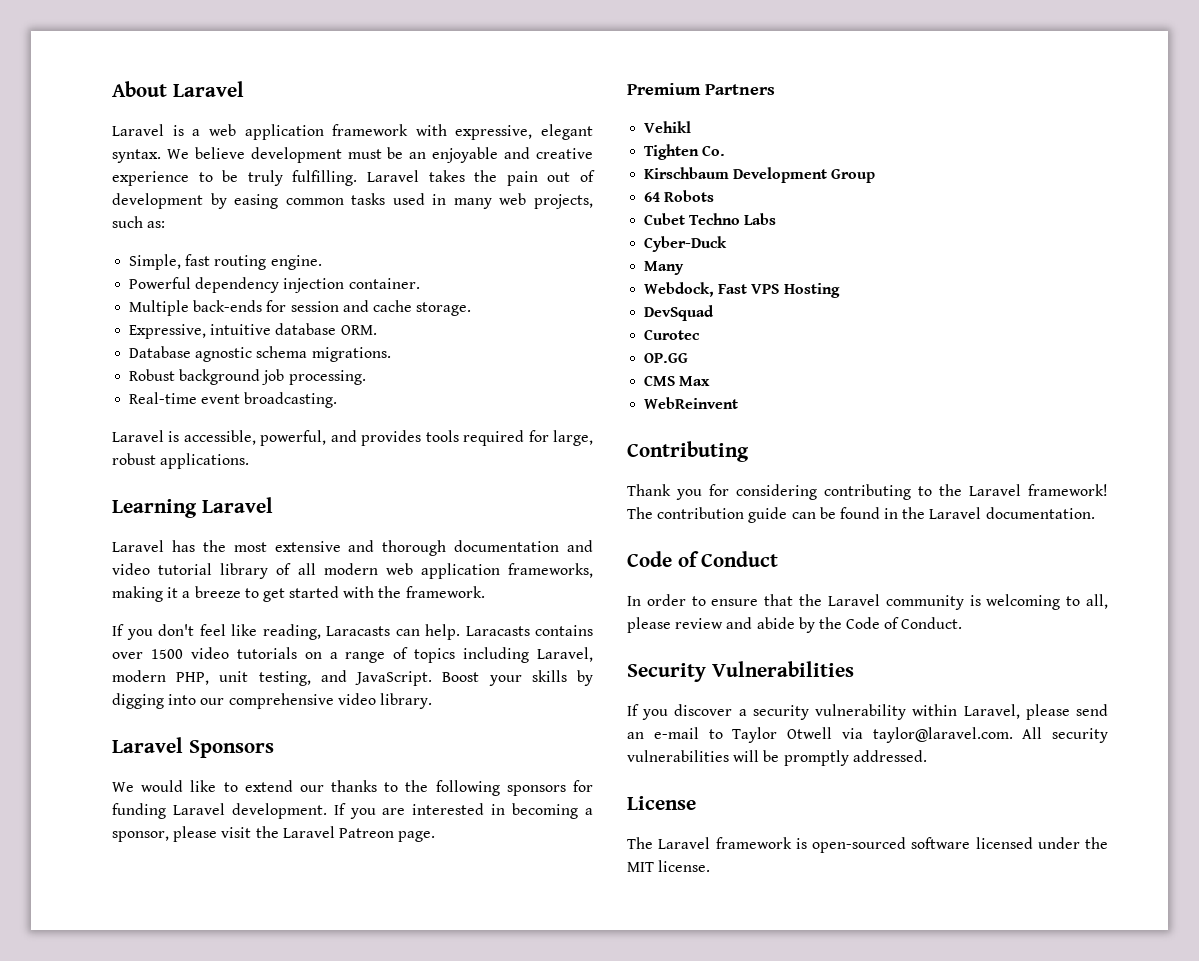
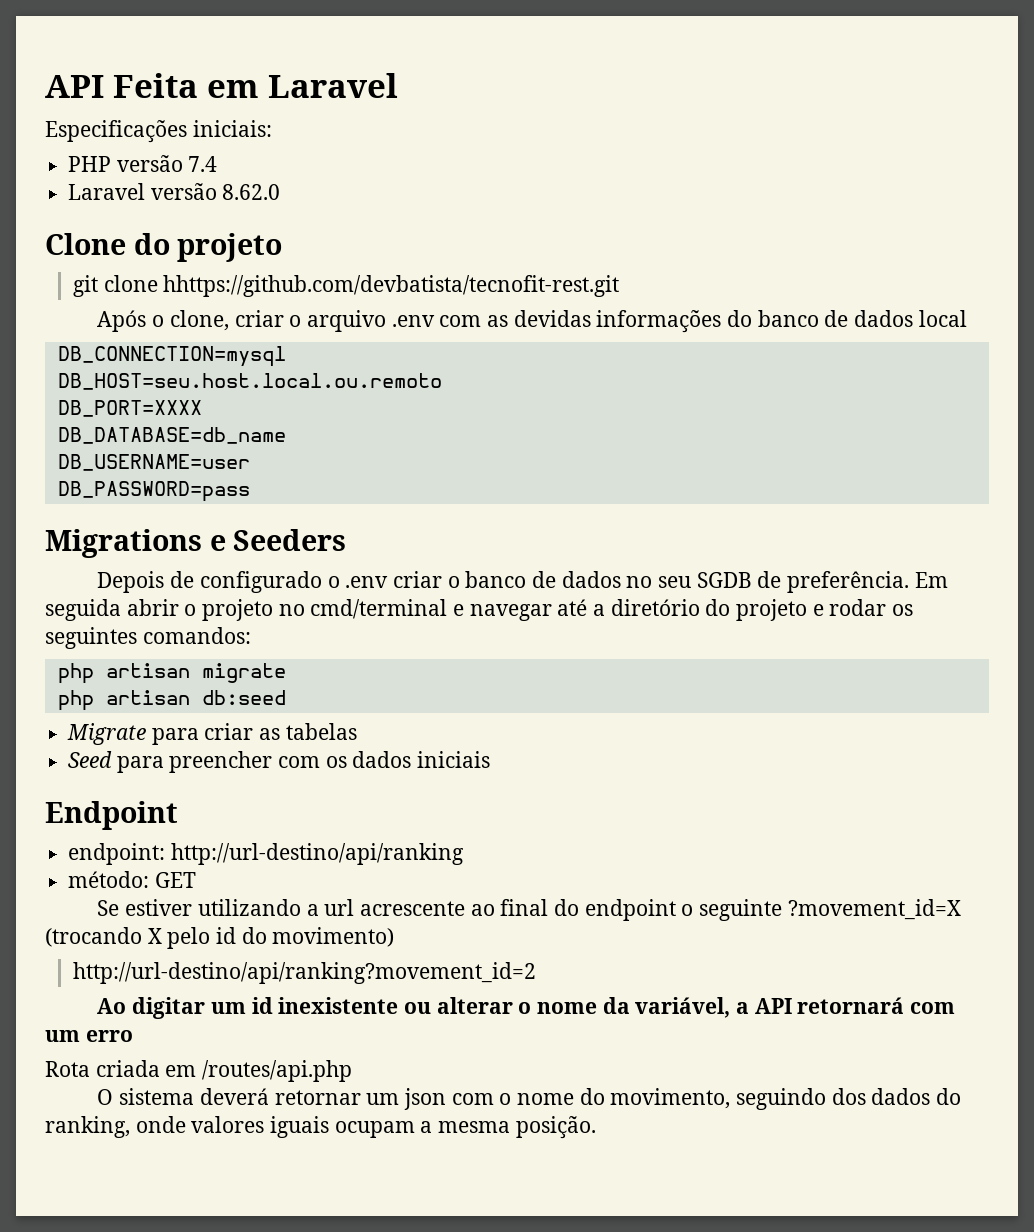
- About Laravel
- Laravel is a web application framework with expressive, elegant syntax. We believe development must be an enjoyable and creative experience to be truly fulfilling. Laravel takes the pain out of development by easing common tasks used in many web projects, such as:
- Simple, fast routing engine.
- Powerful dependency injection container.
- Multiple back-ends for session and cache storage.
- Expressive, intuitive database ORM.
- Database agnostic schema migrations.
- Robust background job processing.
- Real-time event broadcasting.
- Laravel is accessible, powerful, and provides tools required for large, robust applications.
- Learning Laravel
- Laravel has the most extensive and thorough documentation and video tutorial library of all modern web application frameworks, making it a breeze to get started with the framework.
- If you don't feel like reading, Laracasts can help. Laracasts contains over 1500 video tutorials on a range of topics including Laravel, modern PHP, unit testing, and JavaScript. Boost your skills by digging into our comprehensive video library.
- Laravel Sponsors
- We would like to extend our thanks to the following sponsors for funding Laravel development. If you are interested in becoming a sponsor, please visit the Laravel Patreon page.
- Premium Partners
- Vehikl
- Tighten Co.
- Kirschbaum Development Group
- 64 Robots
- Cubet Techno Labs
- Cyber-Duck
- Many
- Webdock, Fast VPS Hosting
- DevSquad
- Curotec
- OP.GG
- CMS Max
- WebReinvent
- Contributing
- Thank you for considering contributing to the Laravel framework! The contribution guide can be found in the Laravel documentation.
- Code of Conduct
- In order to ensure that the Laravel community is welcoming to all, please review and abide by the Code of Conduct.
- Security Vulnerabilities
- If you discover a security vulnerability within Laravel, please send an e-mail to Taylor Otwell via taylor@laravel.com. All security vulnerabilities will be promptly addressed.
- License
- The Laravel framework is open-sourced software licensed under the MIT license.
+ API Feita em Laravel
+ Especificações iniciais:
+ PHP versão 7.4
+ Laravel versão 8.62.0
+ Clone do projeto
+ git clone hhttps://github.com/devbatista/tecnofit-rest.git
+ Após o clone, criar o arquivo .env com as devidas informações do banco de dados local
+ DB_CONNECTION=mysql
+ DB_HOST=seu.host.local.ou.remoto
+ DB_PORT=XXXX
+ DB_DATABASE=db_name
+ DB_USERNAME=user
+ DB_PASSWORD=pass
+ Migrations e Seeders
+ Depois de configurado o .env criar o banco de dados no seu SGDB de preferência. Em seguida abrir o projeto no cmd/terminal e navegar até a diretório do projeto e rodar os seguintes comandos:
+ php artisan migrate
+ php artisan db:seed
+ Migrate para criar as tabelas
+ Seed para preencher com os dados iniciais
+ Endpoint
+ endpoint: http://url-destino/api/ranking
+ método: GET
+ Se estiver utilizando a url acrescente ao final do endpoint o seguinte ?movement_id=X (trocando X pelo id do movimento)
+ http://url-destino/api/ranking?movement_id=2
+ Ao digitar um id inexistente ou alterar o nome da variável, a API retornará com um erro
+ Rota criada em /routes/api.php
+ O sistema deverá retornar um json com o nome do movimento, seguindo dos dados do ranking, onde valores iguais ocupam a mesma posição.

